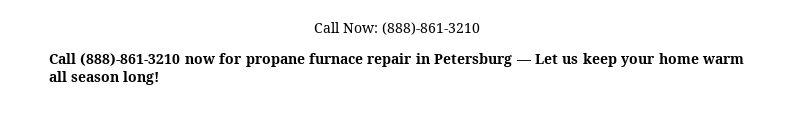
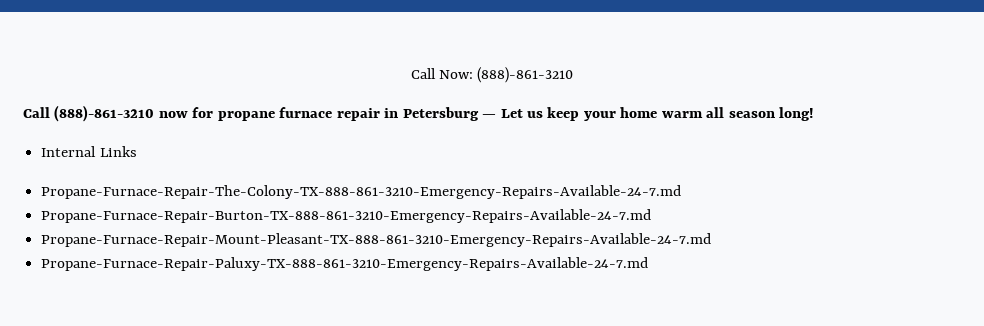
+ Internal Links
+ Propane-Furnace-Repair-The-Colony-TX-888-861-3210-Emergency-Repairs-Available-24-7.md
+ Propane-Furnace-Repair-Burton-TX-888-861-3210-Emergency-Repairs-Available-24-7.md
+ Propane-Furnace-Repair-Mount-Pleasant-TX-888-861-3210-Emergency-Repairs-Available-24-7.md
+ Propane-Furnace-Repair-Paluxy-TX-888-861-3210-Emergency-Repairs-Available-24-7.md

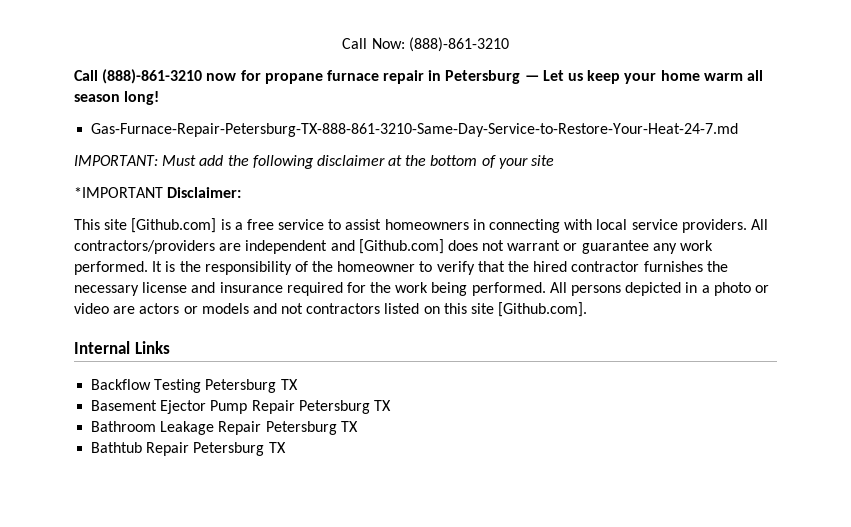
+ Gas-Furnace-Repair-Petersburg-TX-888-861-3210-Same-Day-Service-to-Restore-Your-Heat-24-7.md
+ IMPORTANT: Must add the following disclaimer at the bottom of your site
+ *IMPORTANT Disclaimer:
+ This site [Github.com] is a free service to assist homeowners in connecting with local service providers. All contractors/providers are independent and [Github.com] does not warrant or guarantee any work performed. It is the responsibility of the homeowner to verify that the hired contractor furnishes the necessary license and insurance required for the work being performed. All persons depicted in a photo or video are actors or models and not contractors listed on this site [Github.com].
  Internal Links
- Propane-Furnace-Repair-The-Colony-TX-888-861-3210-Emergency-Repairs-Available-24-7.md
- Propane-Furnace-Repair-Burton-TX-888-861-3210-Emergency-Repairs-Available-24-7.md
- Propane-Furnace-Repair-Mount-Pleasant-TX-888-861-3210-Emergency-Repairs-Available-24-7.md
- Propane-Furnace-Repair-Paluxy-TX-888-861-3210-Emergency-Repairs-Available-24-7.md
+ Backflow Testing Petersburg TX
+ Basement Ejector Pump Repair Petersburg TX
+ Bathroom Leakage Repair Petersburg TX
+ Bathtub Repair Petersburg TX

